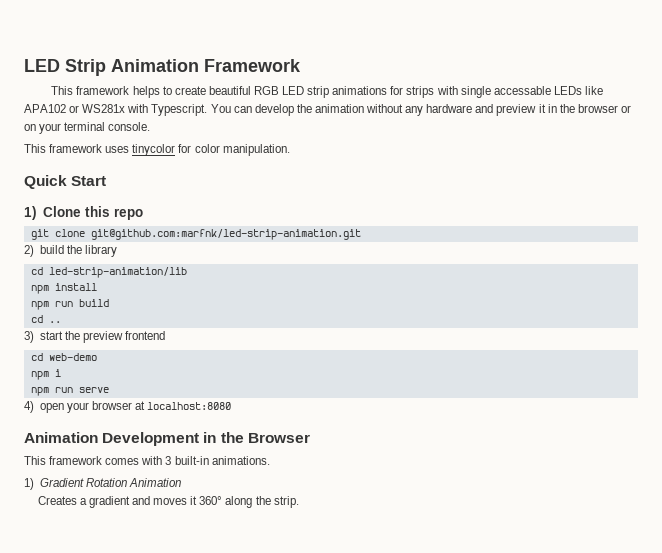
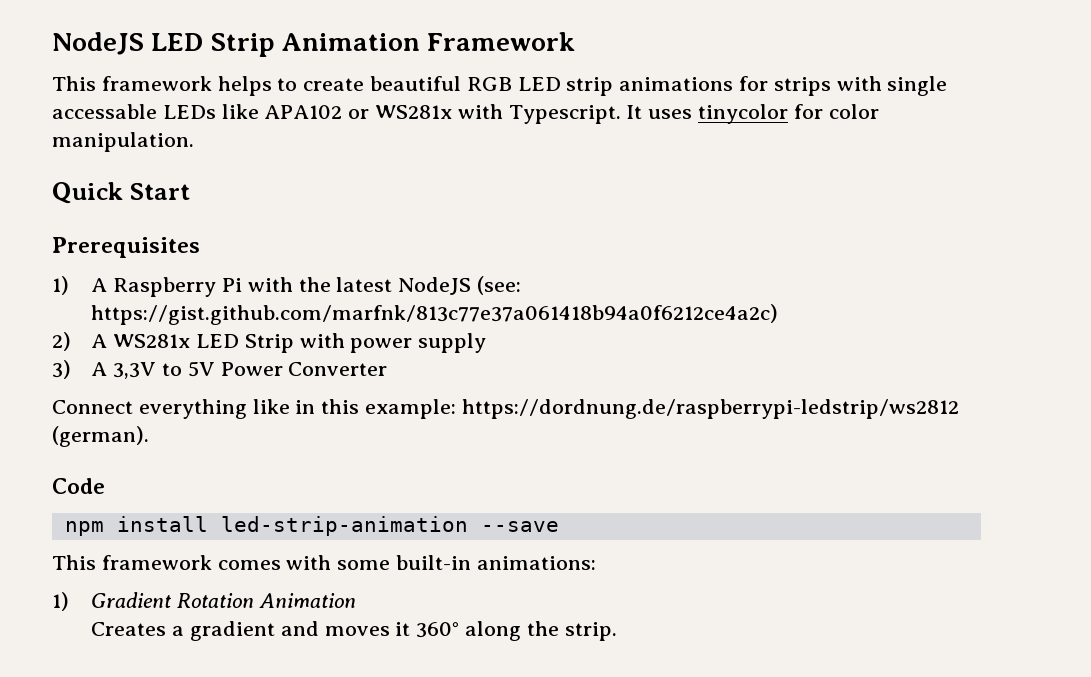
- LED Strip Animation Framework
+ NodeJS LED Strip Animation Framework
- You can develop the animation without any hardware and preview it in the browser or on your terminal console.
- This framework uses tinycolor for color manipulation.
+ It uses tinycolor for color manipulation.
- 1) Clone this repo
- git clone git@github.com:marfnk/led-strip-animation.git
- 2) build the library
- cd led-strip-animation/lib
- npm install
- npm run build
- cd ..
- 3) start the preview frontend
- cd web-demo
- npm i
- npm run serve
- 4) open your browser at localhost:8080
- Animation Development in the Browser
+ Prerequisites
+ 1) A Raspberry Pi with the latest NodeJS (see: https://gist.github.com/marfnk/813c77e37a061418b94a0f6212ce4a2c)
+ 2) A WS281x LED Strip with power supply
+ 3) A 3,3V to 5V Power Converter
+ Connect everything like in this example: https://dordnung.de/raspberrypi-ledstrip/ws2812 (german).
+ Code
+ npm install led-strip-animation --save
- This framework comes with 3 built-in animations.
+ This framework comes with some built-in animations:

